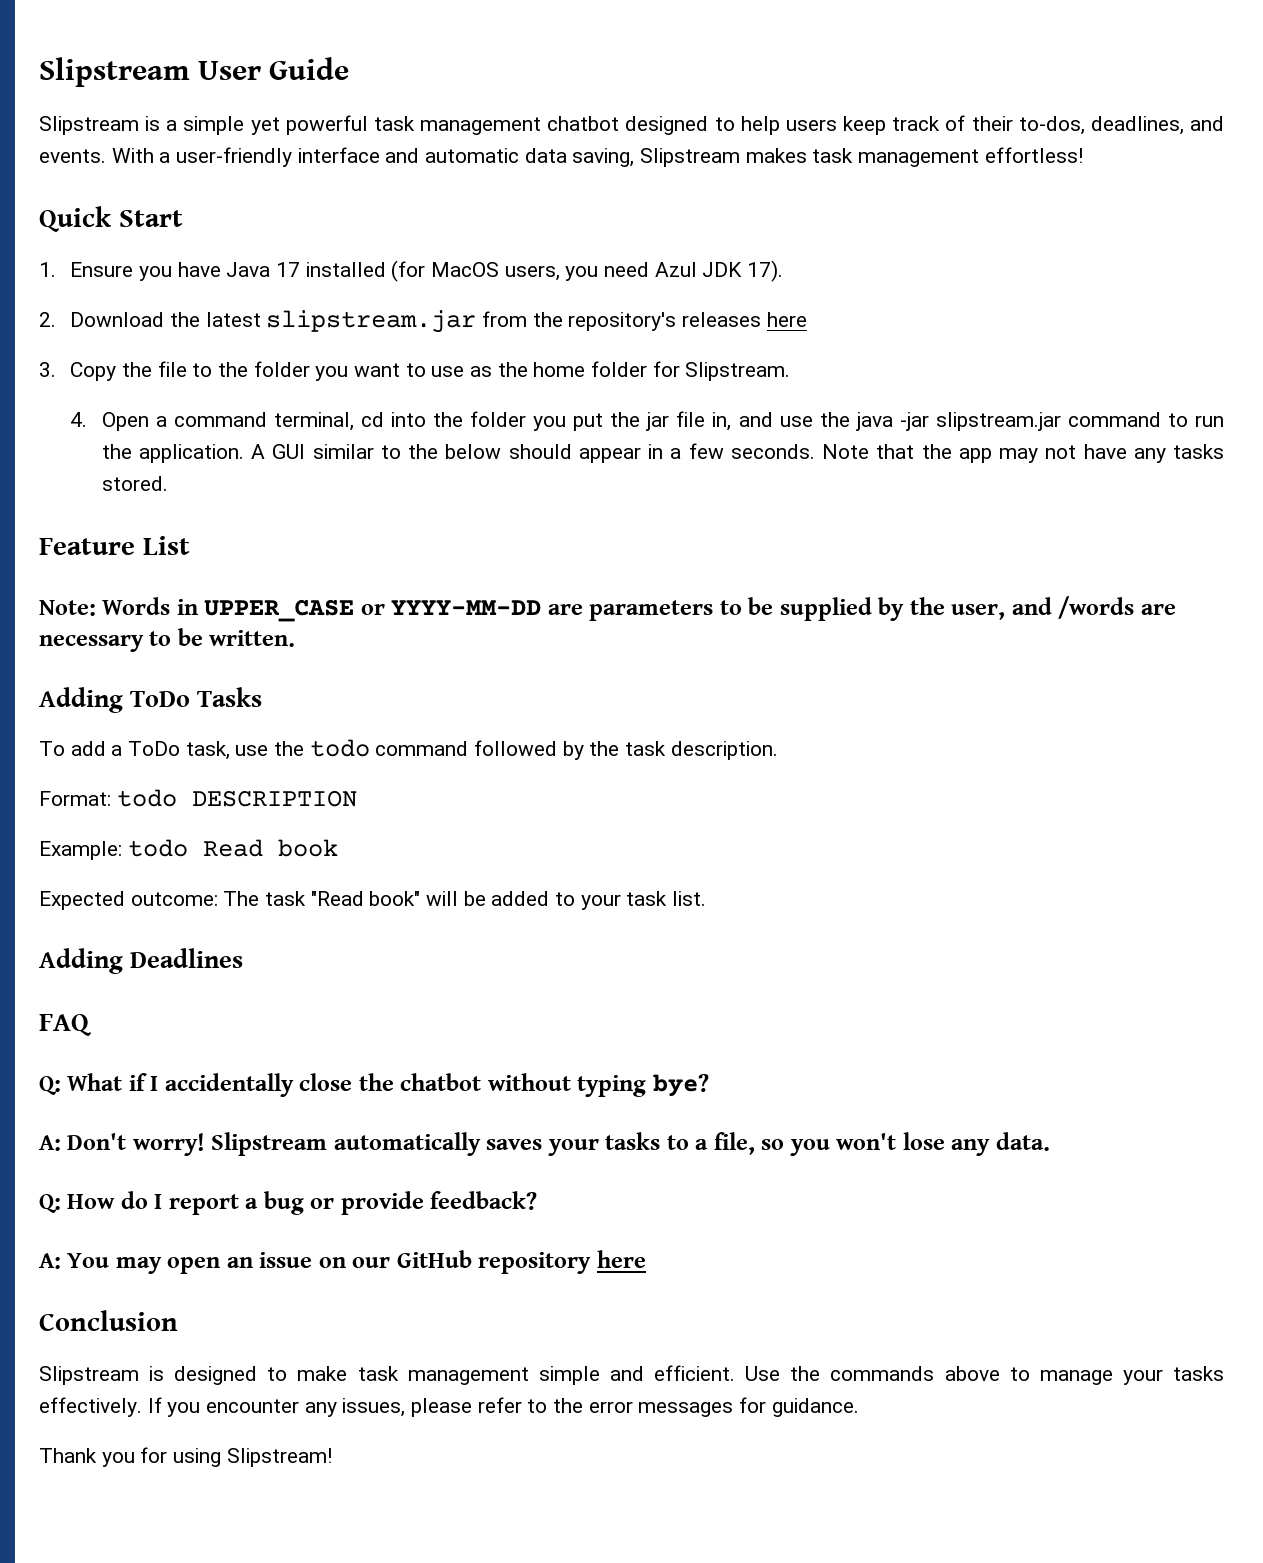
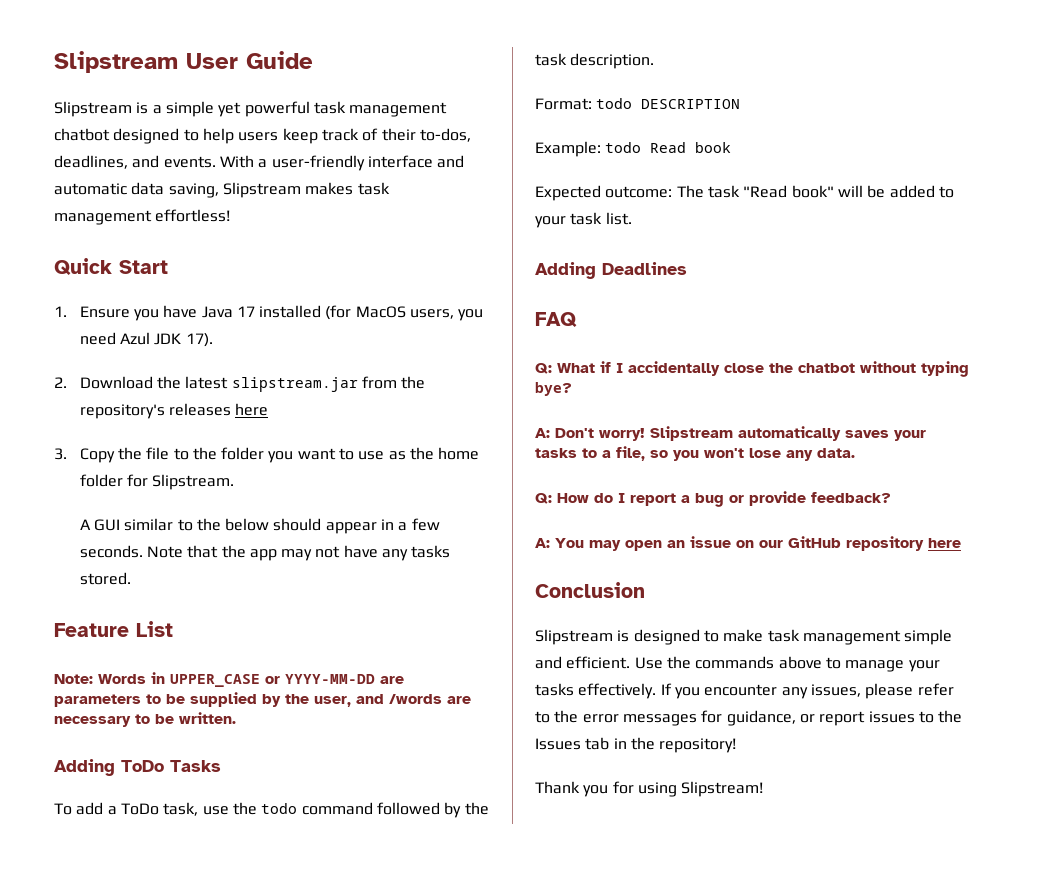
- 4. Open a command terminal, cd into the folder you put the jar file in, and use the java -jar slipstream.jar command to run the application.
- If you encounter any issues, please refer to the error messages for guidance.
+ If you encounter any issues, please refer to the error messages for guidance, or report issues to the Issues tab in the repository!

